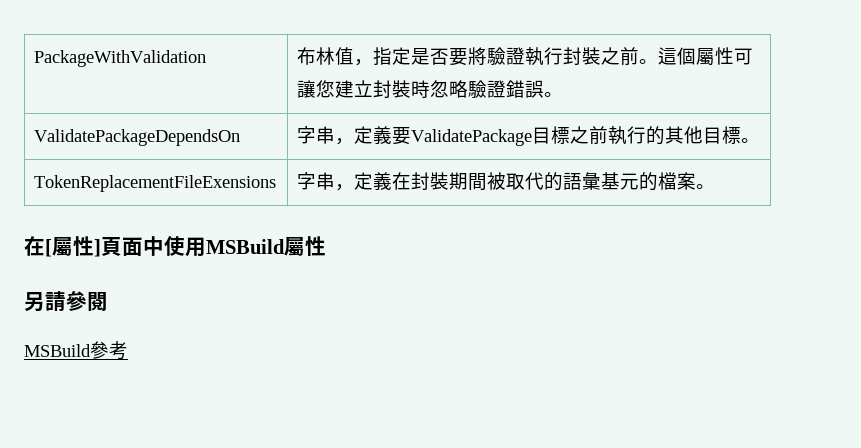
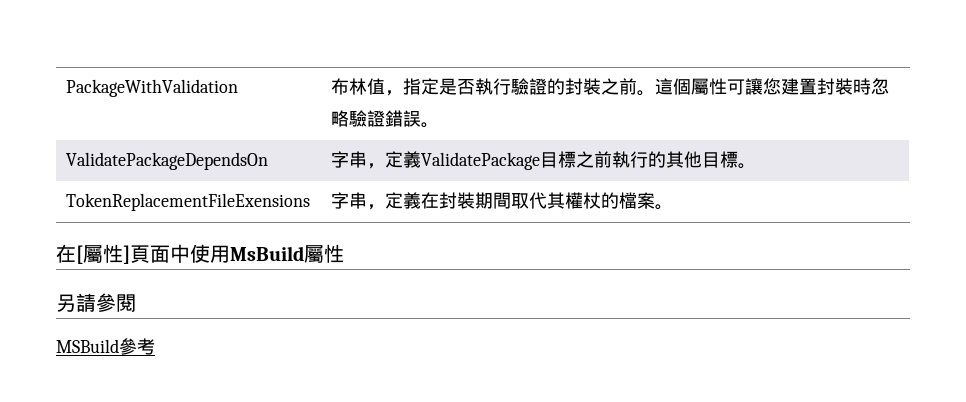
- PackageWithValidation | 布林值，指定是否要將驗證執行封裝之前。這個屬性可讓您建立封裝時忽略驗證錯誤。
+ PackageWithValidation | 布林值，指定是否執行驗證的封裝之前。這個屬性可讓您建置封裝時忽略驗證錯誤。
- ValidatePackageDependsOn | 字串，定義要ValidatePackage目標之前執行的其他目標。
+ ValidatePackageDependsOn | 字串，定義ValidatePackage目標之前執行的其他目標。
- TokenReplacementFileExensions | 字串，定義在封裝期間被取代的語彙基元的檔案。
+ TokenReplacementFileExensions | 字串，定義在封裝期間取代其權杖的檔案。
- 在[屬性]頁面中使用MSBuild屬性
+ 在[屬性]頁面中使用MsBuild屬性

